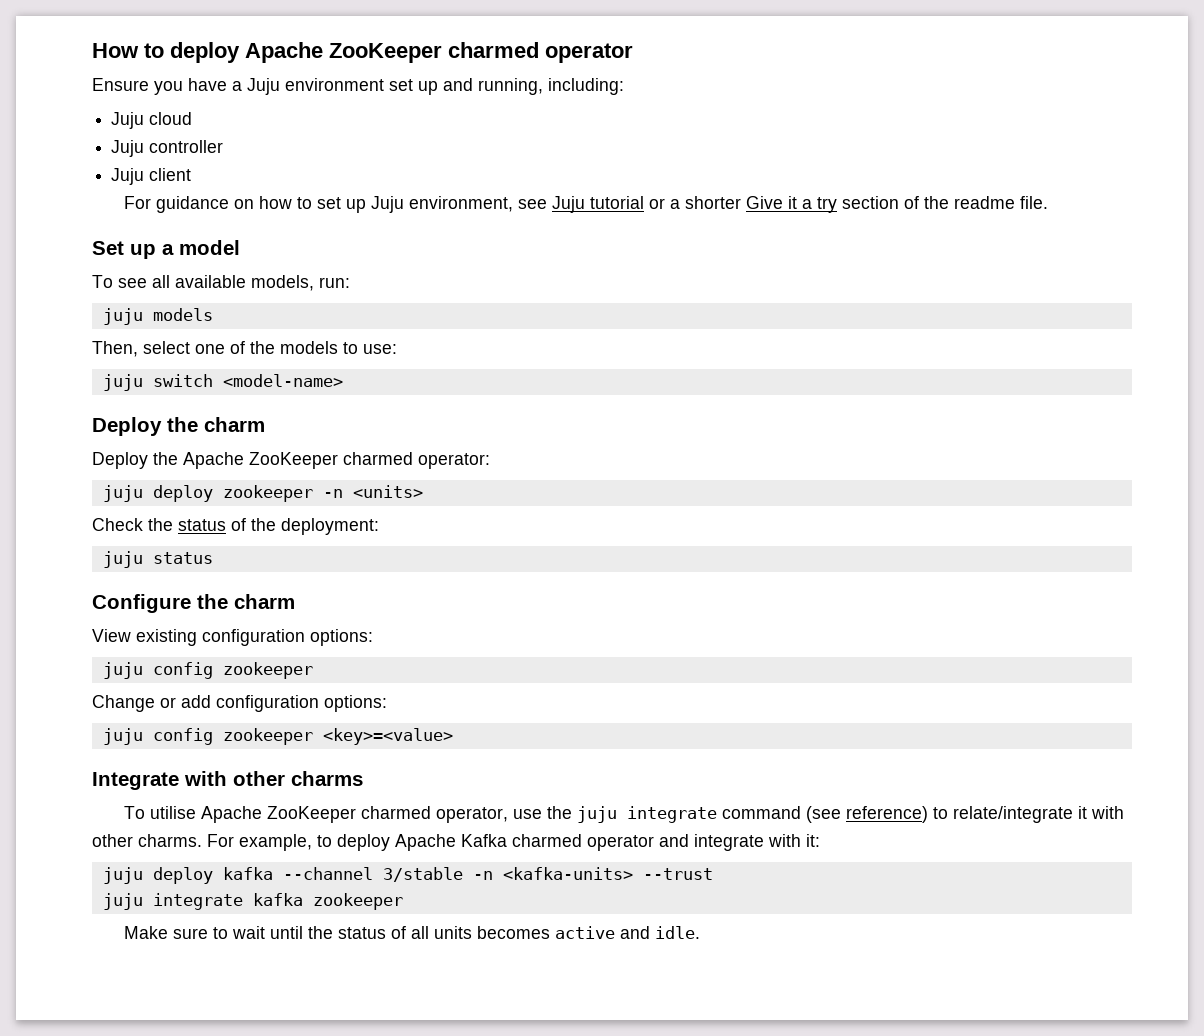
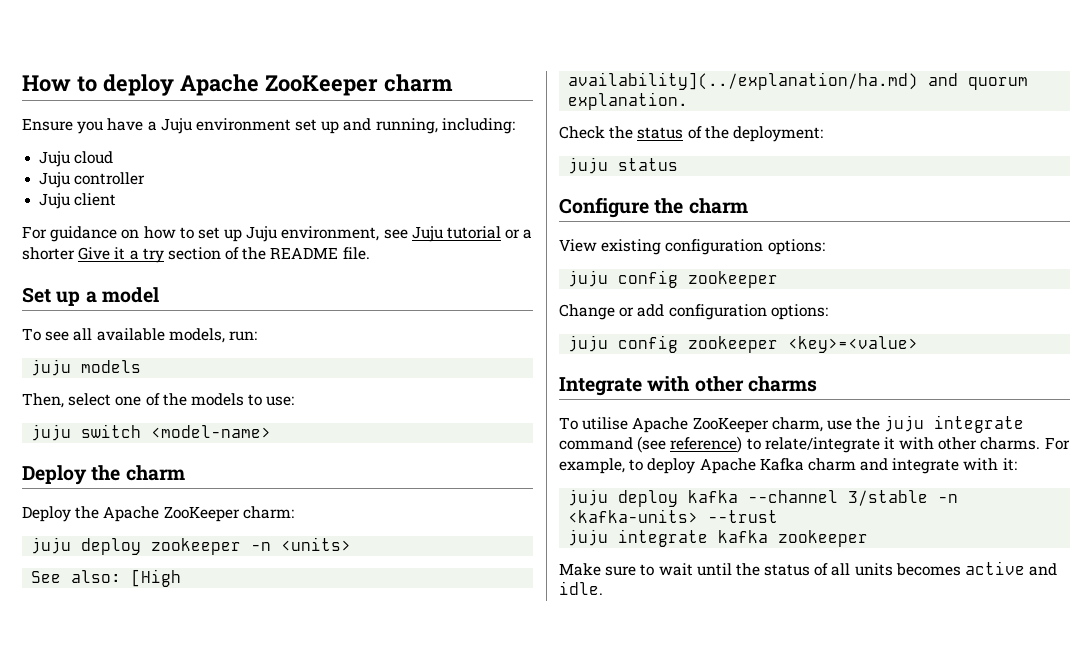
- How to deploy Apache ZooKeeper charmed operator
+ How to deploy Apache ZooKeeper charm
- For guidance on how to set up Juju environment, see Juju tutorial or a shorter Give it a try section of the readme file.
+ For guidance on how to set up Juju environment, see Juju tutorial or a shorter Give it a try section of the README file.
- Deploy the Apache ZooKeeper charmed operator:
+ Deploy the Apache ZooKeeper charm:
+ See also: [High availability](../explanation/ha.md) and quorum explanation.
- To utilise Apache ZooKeeper charmed operator, use the juju integrate command (see reference) to relate/integrate it with other charms.
+ To utilise Apache ZooKeeper charm, use the juju integrate command (see reference) to relate/integrate it with other charms.
- For example, to deploy Apache Kafka charmed operator and integrate with it:
+ For example, to deploy Apache Kafka charm and integrate with it:

